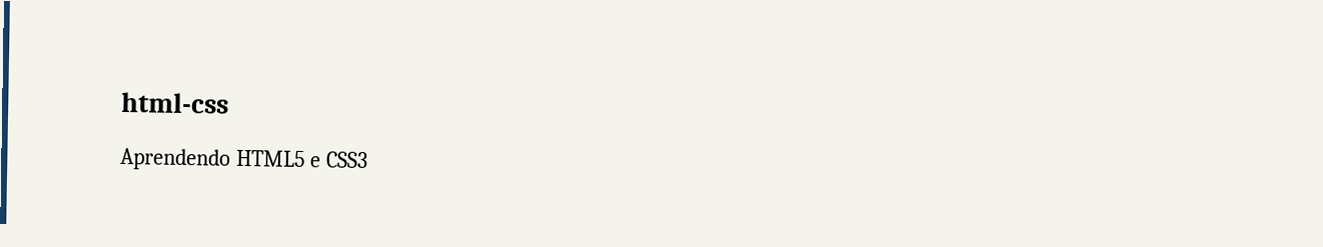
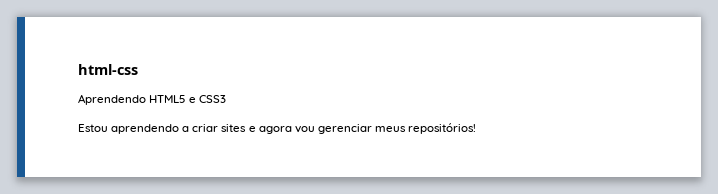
+ Estou aprendendo a criar sites e agora vou gerenciar meus repositórios!

